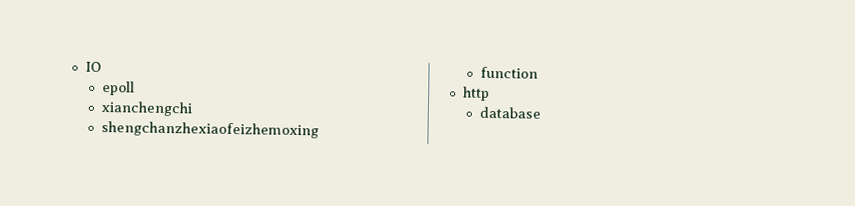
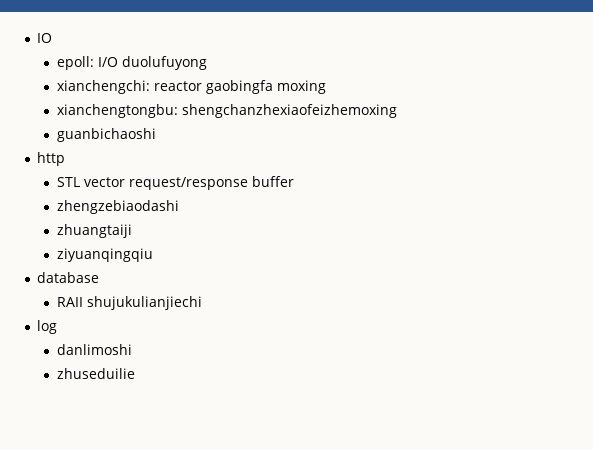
- epoll
- xianchengchi
- shengchanzhexiaofeizhemoxing
+ epoll: I/O duolufuyong
+ xianchengchi: reactor gaobingfa moxing
+ xianchengtongbu: shengchanzhexiaofeizhemoxing
- function
+ guanbichaoshi
+ STL vector request/response buffer
+ zhengzebiaodashi
+ zhuangtaiji
+ ziyuanqingqiu
  database
+ RAII shujukulianjiechi
+ log
+ danlimoshi
+ zhuseduilie

